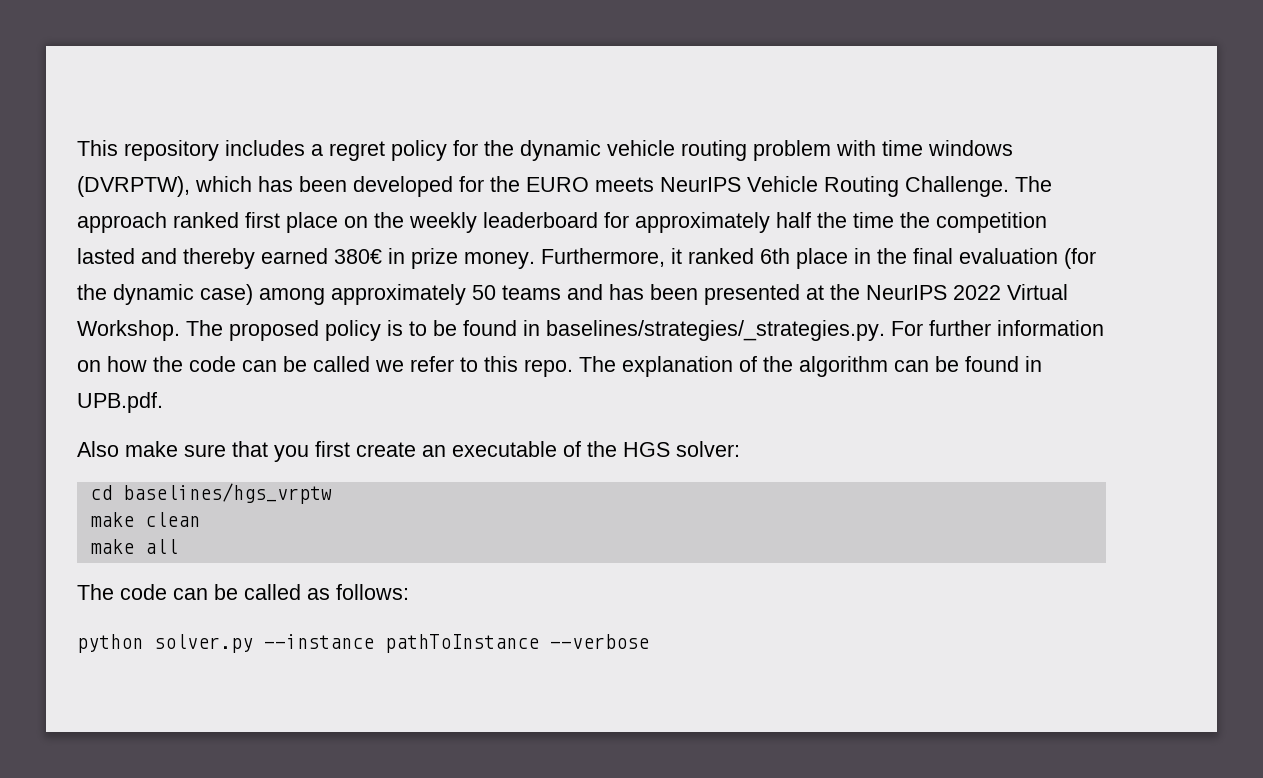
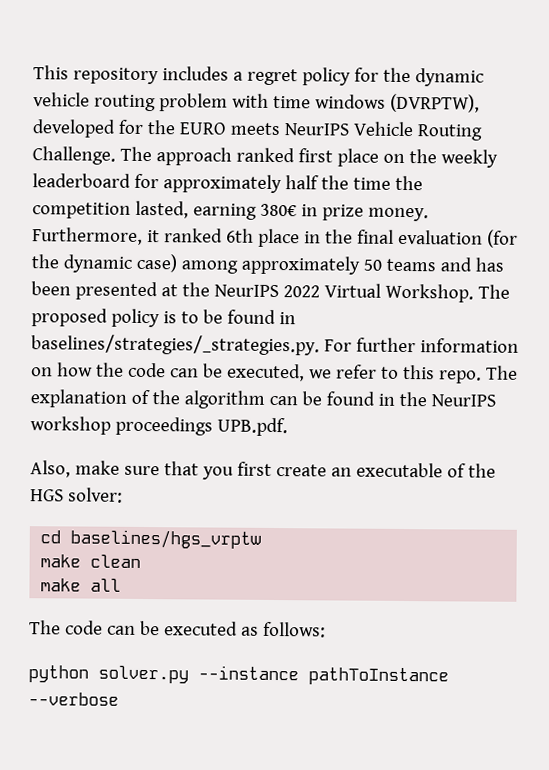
- This repository includes a regret policy for the dynamic vehicle routing problem with time windows (DVRPTW), which has been developed for the EURO meets NeurIPS Vehicle Routing Challenge.
+ This repository includes a regret policy for the dynamic vehicle routing problem with time windows (DVRPTW), developed for the EURO meets NeurIPS Vehicle Routing Challenge.
- The approach ranked first place on the weekly leaderboard for approximately half the time the competition lasted and thereby earned 380€ in prize money.
+ The approach ranked first place on the weekly leaderboard for approximately half the time the competition lasted, earning 380€ in prize money.
- The proposed policy is to be found in baselines/strategies/_strategies.py. For further information on how the code can be called we refer to this repo.
+ The proposed policy is to be found in baselines/strategies/_strategies.py. For further information on how the code can be executed, we refer to this repo.
- The explanation of the algorithm can be found in UPB.pdf.
+ The explanation of the algorithm can be found in the NeurIPS workshop proceedings UPB.pdf.
- Also make sure that you first create an executable of the HGS solver:
+ Also, make sure that you first create an executable of the HGS solver:
- The code can be called as follows:
+ The code can be executed as follows:

